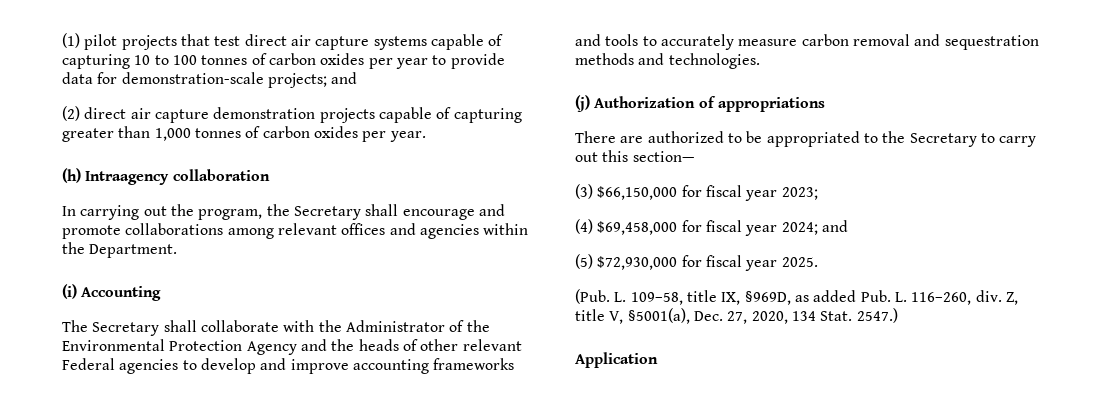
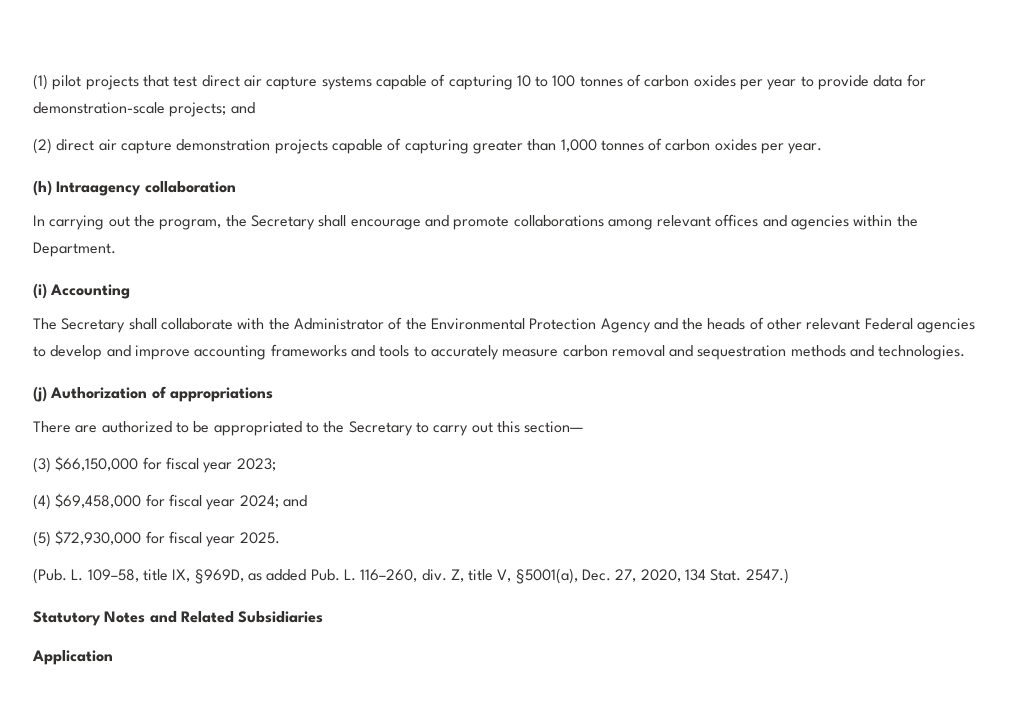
+ Statutory Notes and Related Subsidiaries

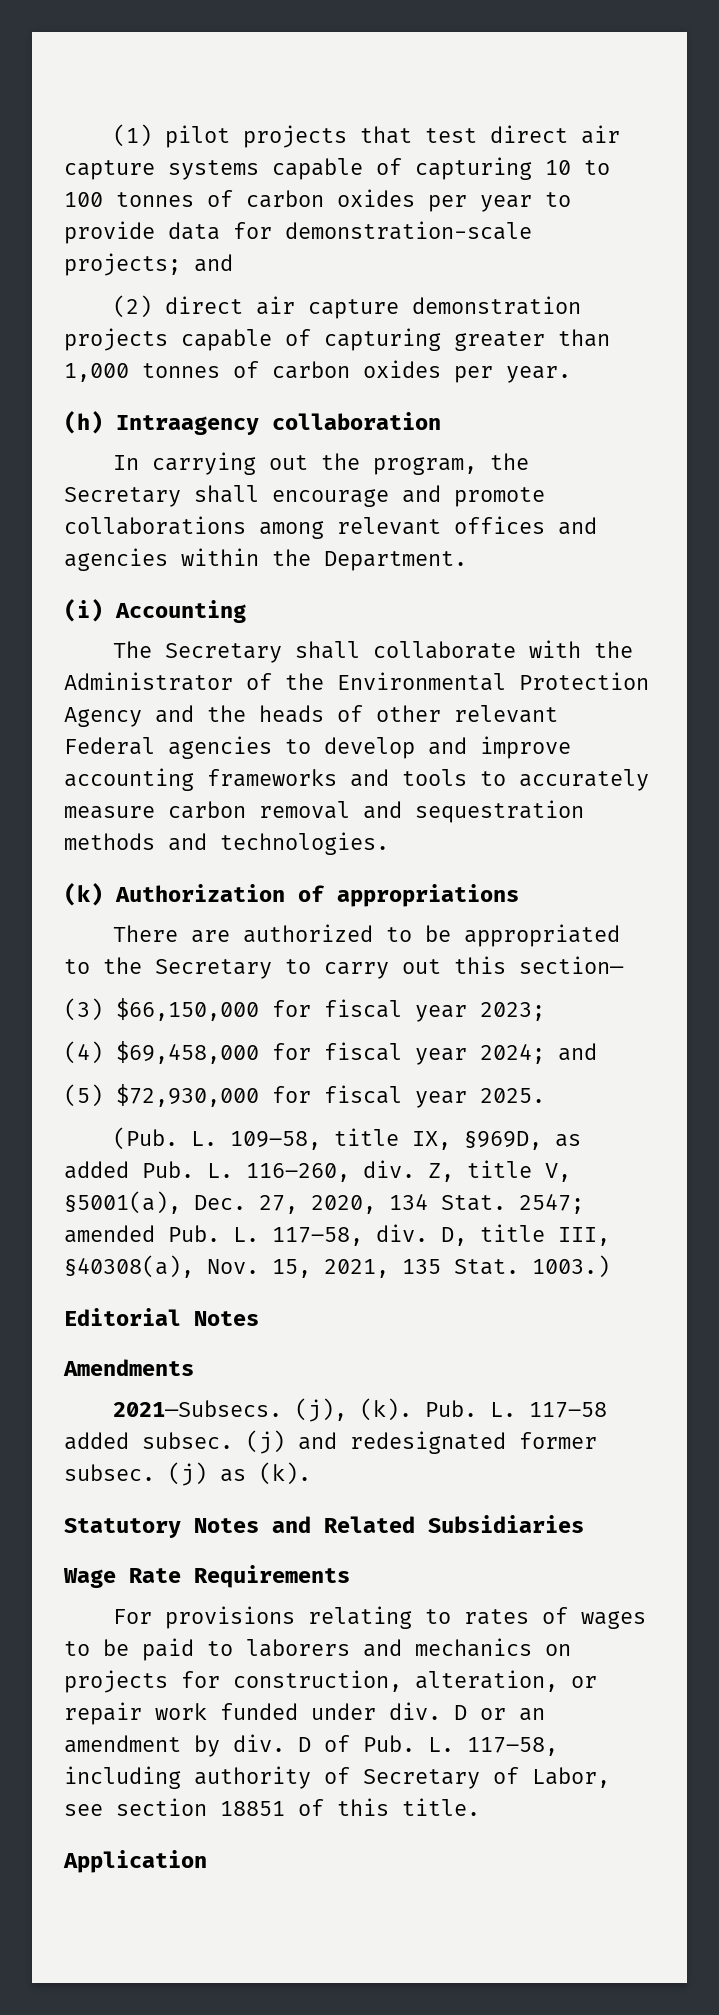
- (j) Authorization of appropriations
+ (k) Authorization of appropriations
- 2547.)
+ 2547; amended Pub. L. 117–58, div. D, title III, §40308(a), Nov. 15, 2021, 135 Stat. 1003.)
+ Editorial Notes
+ Amendments
+ 2021—Subsecs. (j), (k). Pub. L. 117–58 added subsec. (j) and redesignated former subsec. (j) as (k).
+ Wage Rate Requirements
+ For provisions relating to rates of wages to be paid to laborers and mechanics on projects for construction, alteration, or repair work funded under div. D or an amendment by div. D of Pub. L. 117–58, including authority of Secretary of Labor, see section 18851 of this title.

